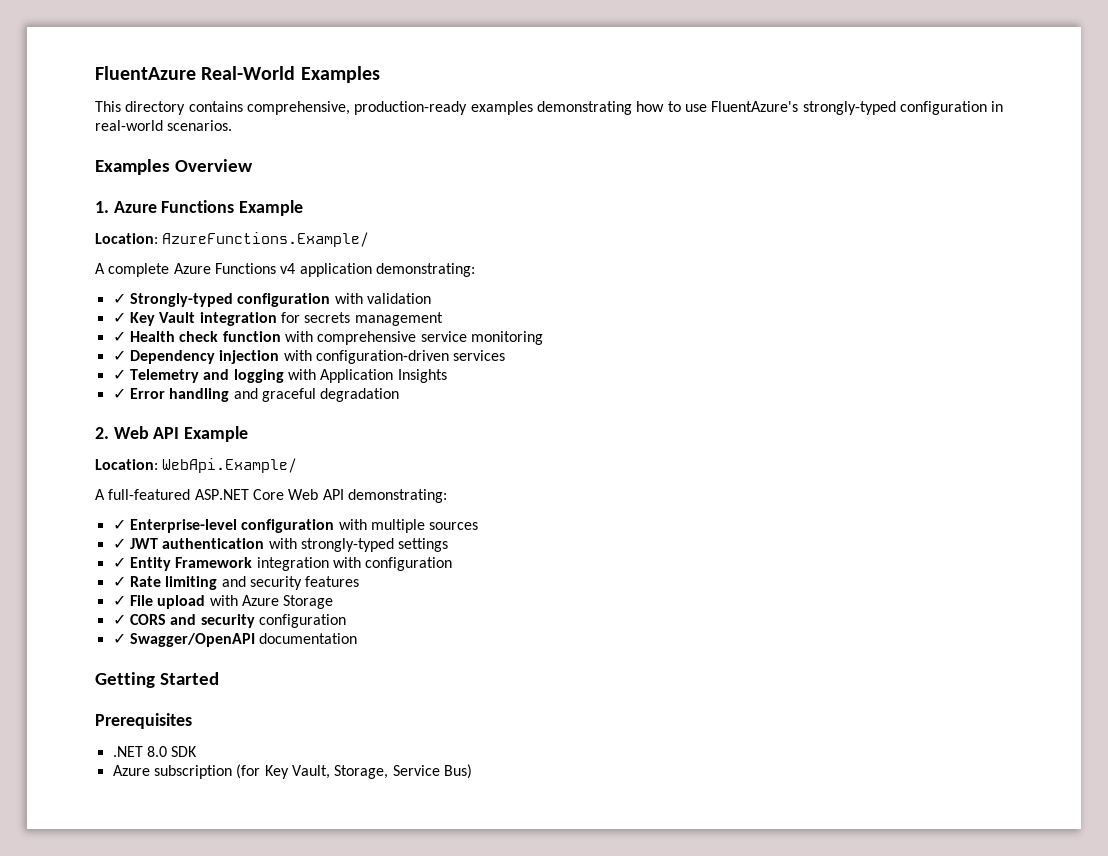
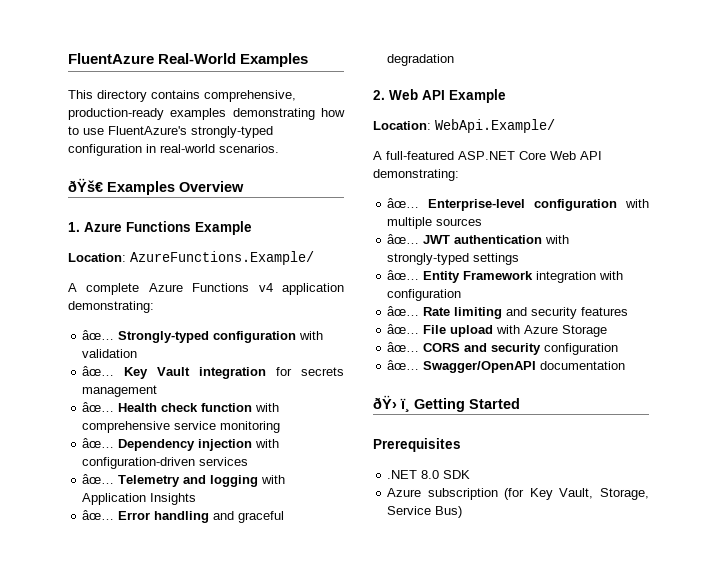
- Examples Overview
+ ðŸš€ Examples Overview
- ✓ Strongly-typed configuration with validation
+ âœ… Strongly-typed configuration with validation
- ✓ Key Vault integration for secrets management
+ âœ… Key Vault integration for secrets management
- ✓ Health check function with comprehensive service monitoring
+ âœ… Health check function with comprehensive service monitoring
- ✓ Dependency injection with configuration-driven services
+ âœ… Dependency injection with configuration-driven services
- ✓ Telemetry and logging with Application Insights
+ âœ… Telemetry and logging with Application Insights
- ✓ Error handling and graceful degradation
+ âœ… Error handling and graceful degradation
- ✓ Enterprise-level configuration with multiple sources
+ âœ… Enterprise-level configuration with multiple sources
- ✓ JWT authentication with strongly-typed settings
+ âœ… JWT authentication with strongly-typed settings
- ✓ Entity Framework integration with configuration
+ âœ… Entity Framework integration with configuration
- ✓ Rate limiting and security features
+ âœ… Rate limiting and security features
- ✓ File upload with Azure Storage
+ âœ… File upload with Azure Storage
- ✓ CORS and security configuration
+ âœ… CORS and security configuration
- ✓ Swagger/OpenAPI documentation
+ âœ… Swagger/OpenAPI documentation
- Getting Started
+ ðŸ› ï¸ Getting Started

